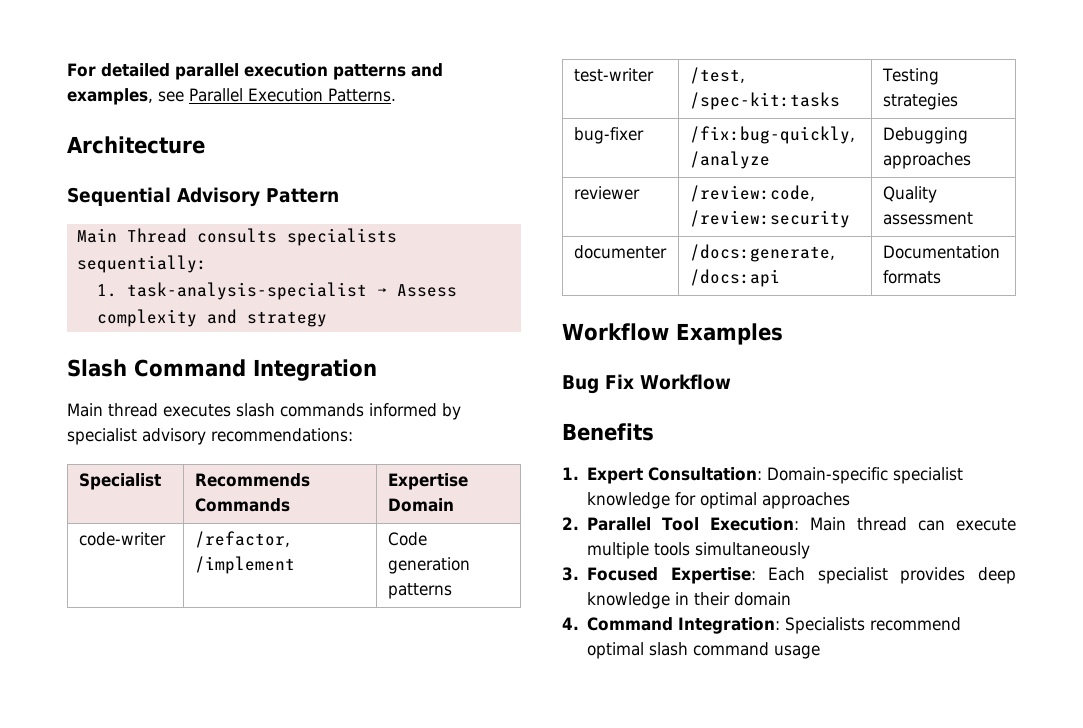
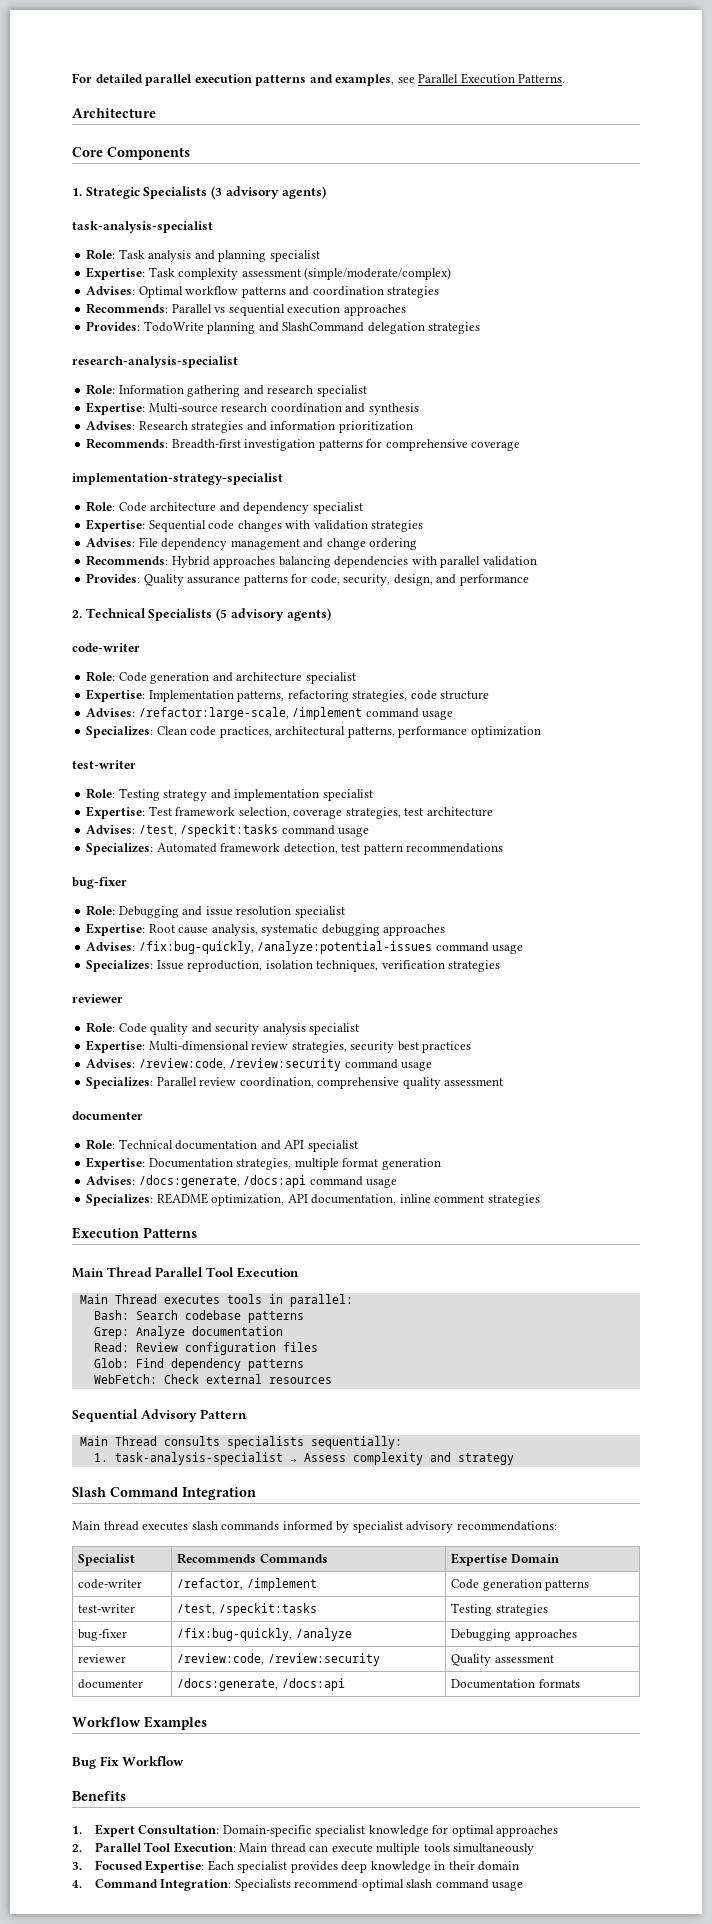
+ Core Components
+ 1. Strategic Specialists (3 advisory agents)
+ task-analysis-specialist
+ Role: Task analysis and planning specialist
+ Expertise: Task complexity assessment (simple/moderate/complex)
+ Advises: Optimal workflow patterns and coordination strategies
+ Recommends: Parallel vs sequential execution approaches
+ Provides: TodoWrite planning and SlashCommand delegation strategies
+ research-analysis-specialist
+ Role: Information gathering and research specialist
+ Expertise: Multi-source research coordination and synthesis
+ Advises: Research strategies and information prioritization
+ Recommends: Breadth-first investigation patterns for comprehensive coverage
+ implementation-strategy-specialist
+ Role: Code architecture and dependency specialist
+ Expertise: Sequential code changes with validation strategies
+ Advises: File dependency management and change ordering
+ Recommends: Hybrid approaches balancing dependencies with parallel validation
+ Provides: Quality assurance patterns for code, security, design, and performance
+ 2. Technical Specialists (5 advisory agents)
+ code-writer
+ Role: Code generation and architecture specialist
+ Expertise: Implementation patterns, refactoring strategies, code structure
+ Advises: /refactor:large-scale, /implement command usage
+ Specializes: Clean code practices, architectural patterns, performance optimization
+ test-writer
+ Role: Testing strategy and implementation specialist
+ Expertise: Test framework selection, coverage strategies, test architecture
+ Advises: /test, /speckit:tasks command usage
+ Specializes: Automated framework detection, test pattern recommendations
+ bug-fixer
+ Role: Debugging and issue resolution specialist
+ Expertise: Root cause analysis, systematic debugging approaches
+ Advises: /fix:bug-quickly, /analyze:potential-issues command usage
+ Specializes: Issue reproduction, isolation techniques, verification strategies
+ reviewer
+ Role: Code quality and security analysis specialist
+ Expertise: Multi-dimensional review strategies, security best practices
+ Advises: /review:code, /review:security command usage
+ Specializes: Parallel review coordination, comprehensive quality assessment
+ documenter
+ Role: Technical documentation and API specialist
+ Expertise: Documentation strategies, multiple format generation
+ Advises: /docs:generate, /docs:api command usage
+ Specializes: README optimization, API documentation, inline comment strategies
+ Execution Patterns
+ Main Thread Parallel Tool Execution
+ Main Thread executes tools in parallel:
+ Bash: Search codebase patterns
+ Grep: Analyze documentation
+ Read: Review configuration files
+ Glob: Find dependency patterns
+ WebFetch: Check external resources
- test-writer | /test, /spec-kit:tasks | Testing strategies
+ test-writer | /test, /speckit:tasks | Testing strategies

